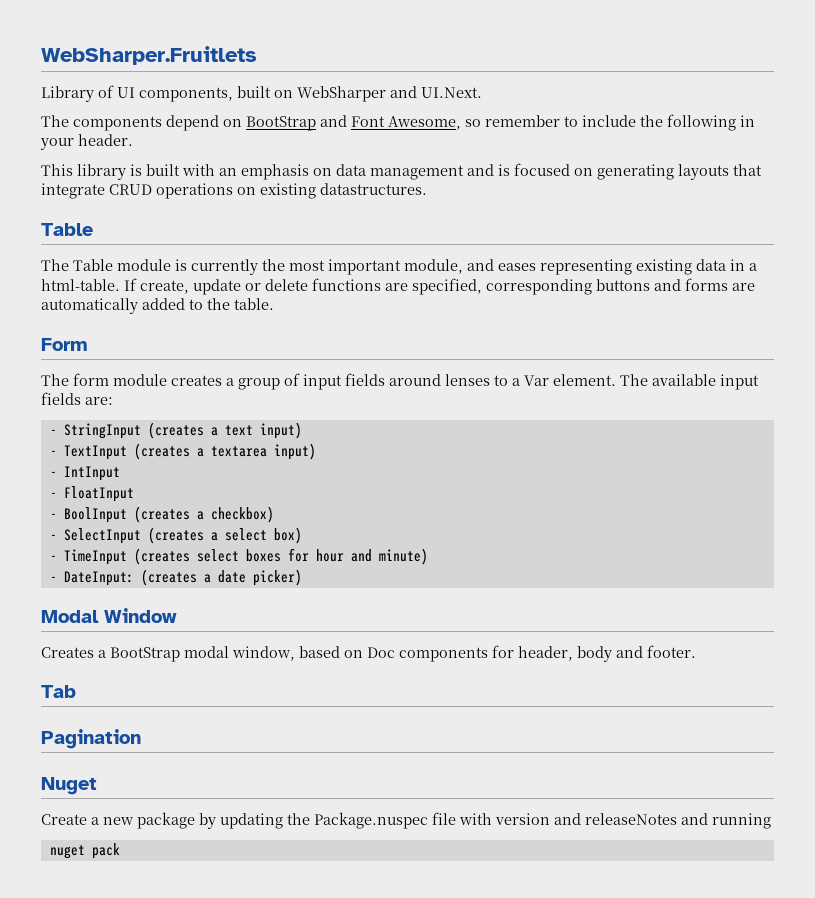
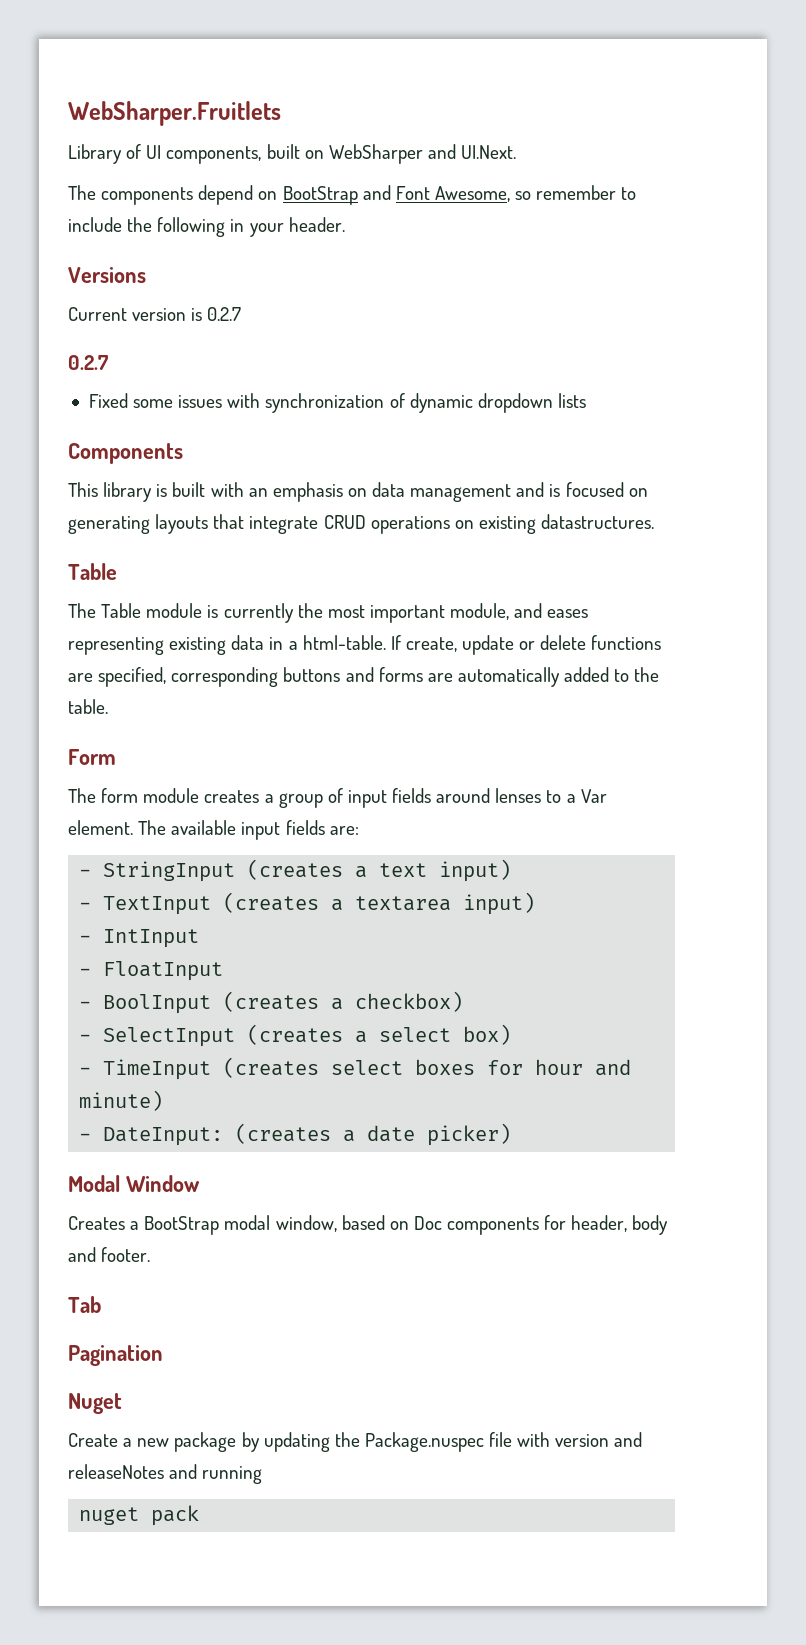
+ Versions
+ Current version is 0.2.7
+ 0.2.7
+ Fixed some issues with synchronization of dynamic dropdown lists
+ Components

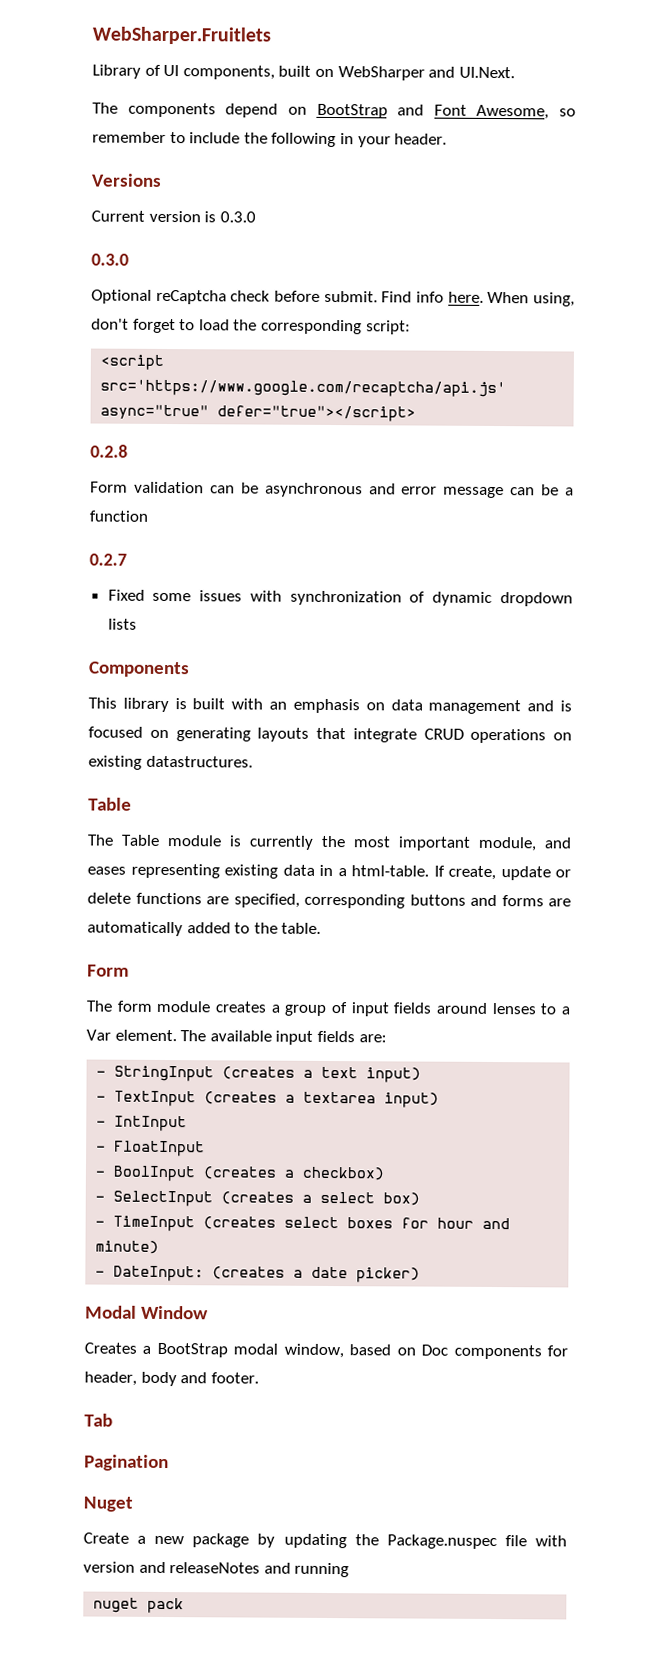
- Current version is 0.2.7
+ Current version is 0.3.0
+ 0.3.0
+ Optional reCaptcha check before submit. Find info here. When using, don't forget to load the corresponding script:
+ <script src='https://www.google.com/recaptcha/api.js' async="true" defer="true"></script>
+ 0.2.8
+ Form validation can be asynchronous and error message can be a function

